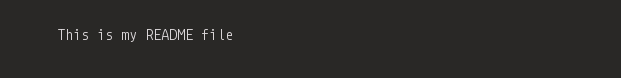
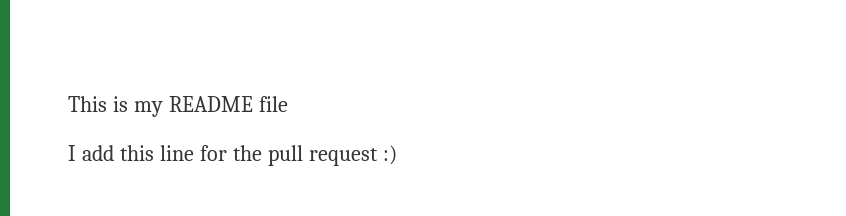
+ I add this line for the pull request :)

